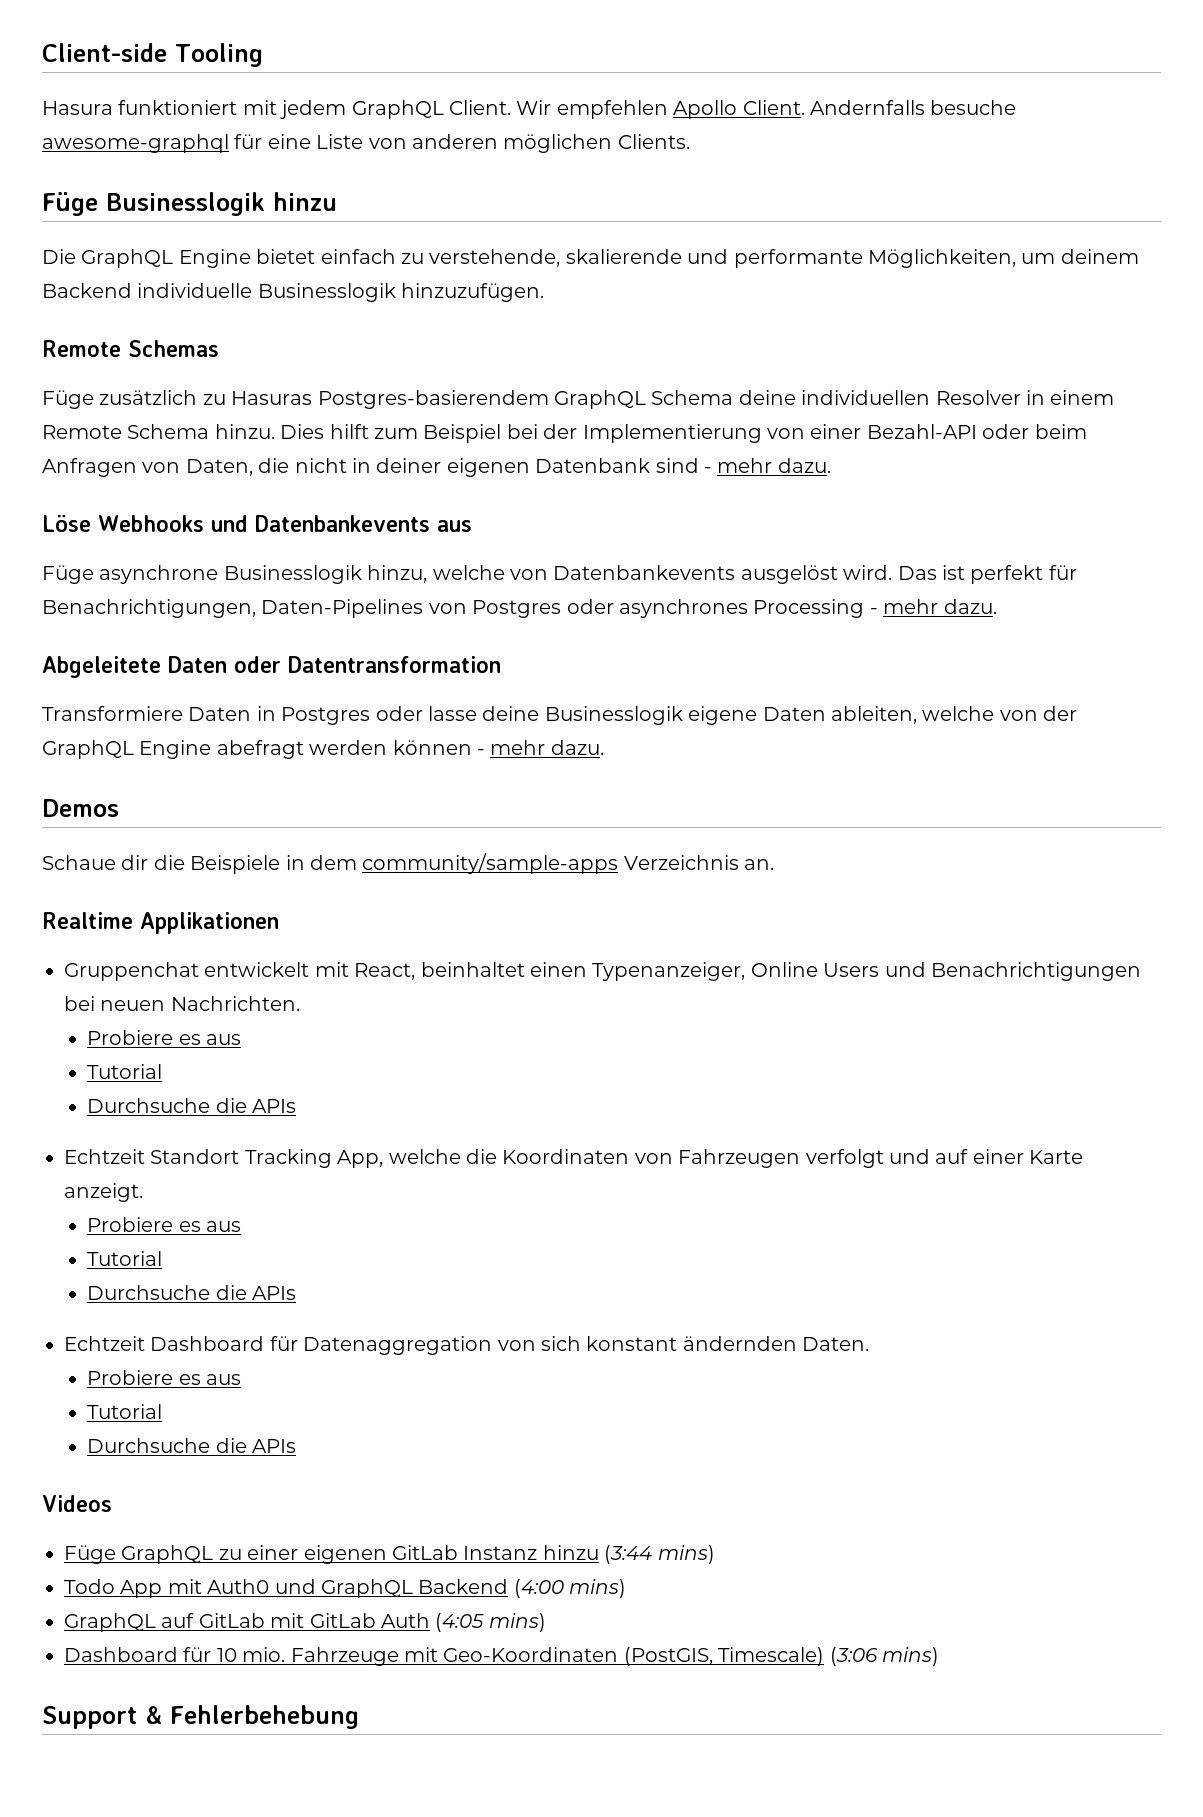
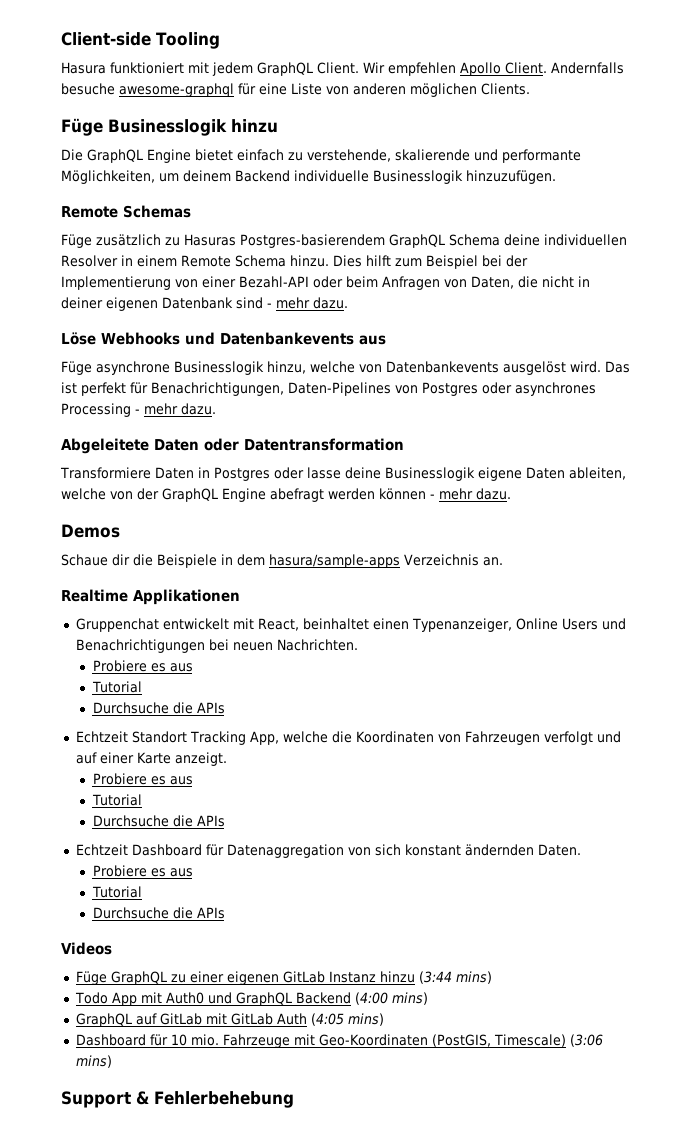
- Schaue dir die Beispiele in dem community/sample-apps Verzeichnis an.
+ Schaue dir die Beispiele in dem hasura/sample-apps Verzeichnis an.

